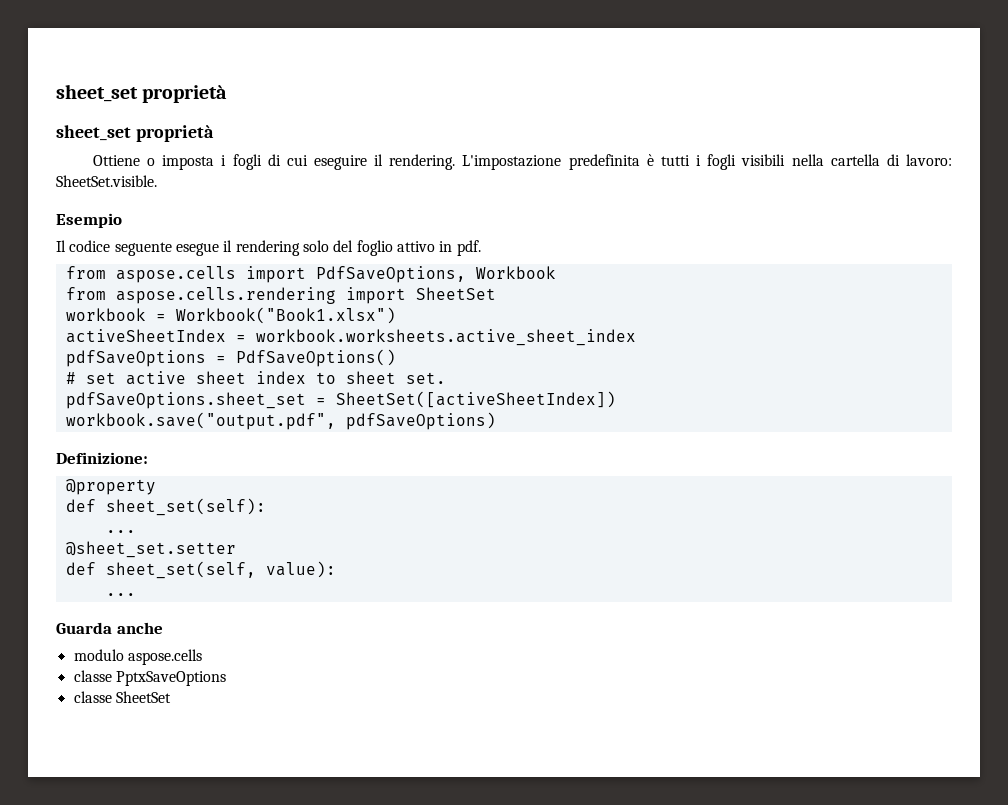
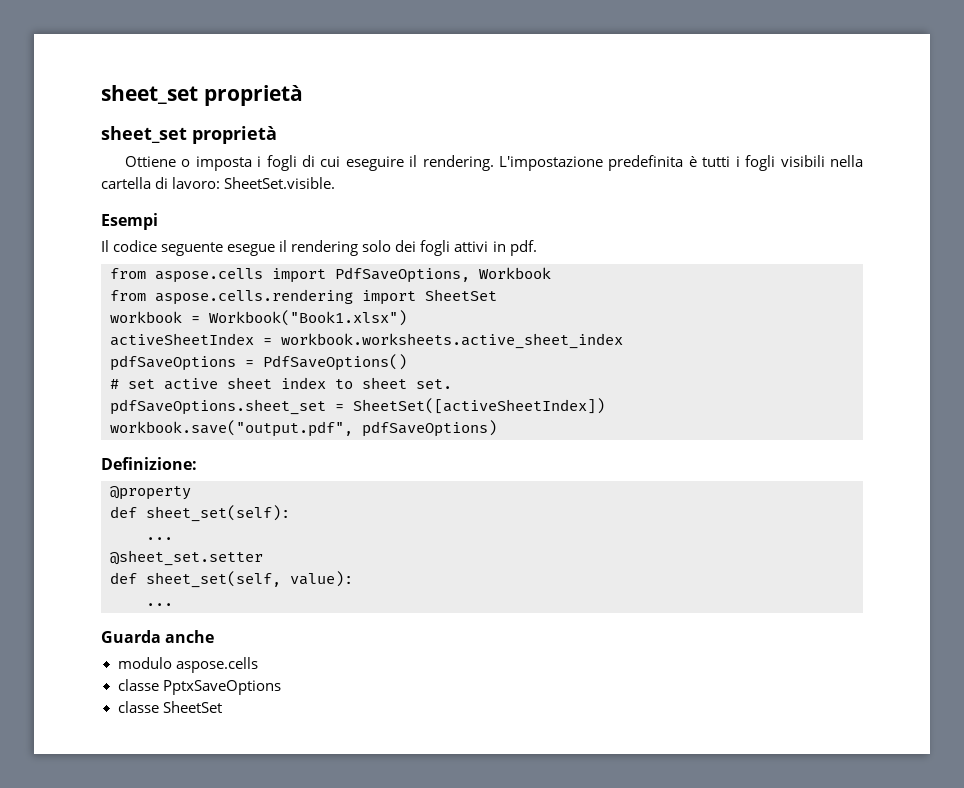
- Esempio
+ Esempi
- Il codice seguente esegue il rendering solo del foglio attivo in pdf.
+ Il codice seguente esegue il rendering solo dei fogli attivi in pdf.

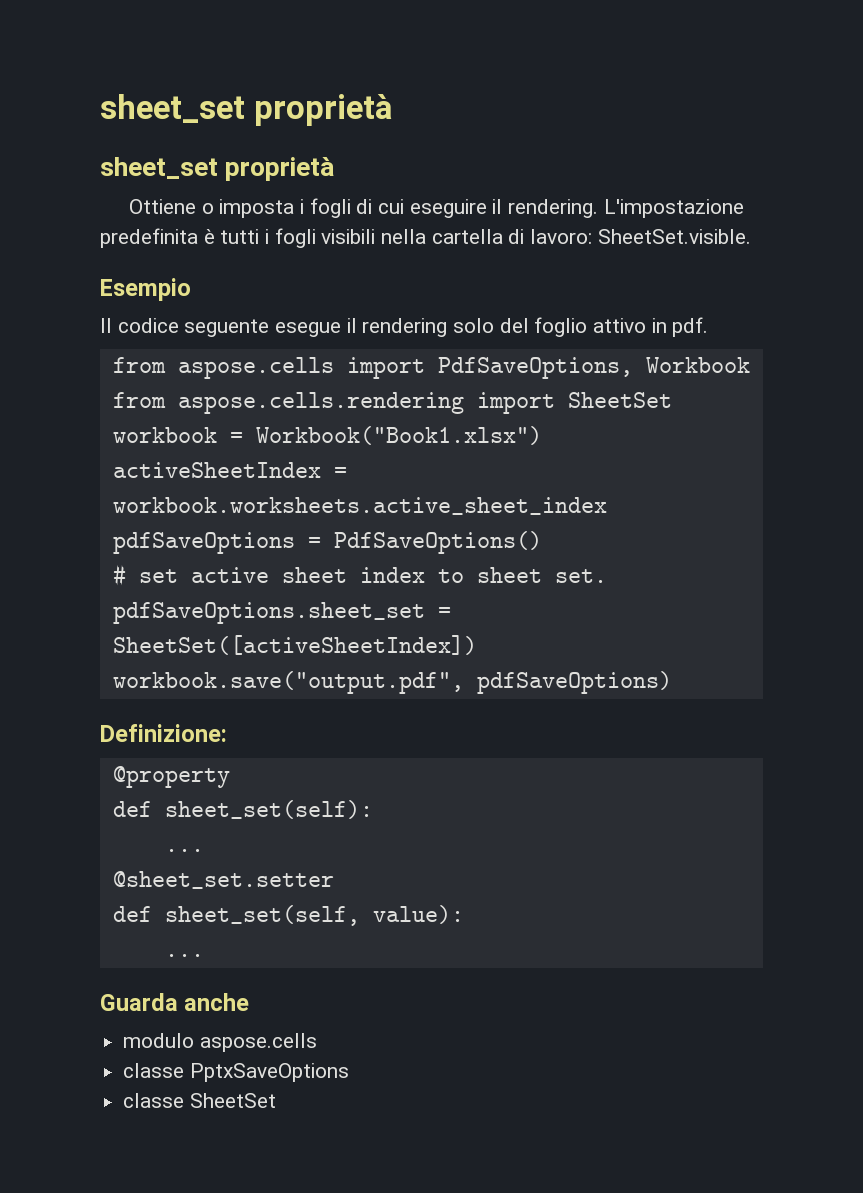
- Esempi
+ Esempio
- Il codice seguente esegue il rendering solo dei fogli attivi in pdf.
+ Il codice seguente esegue il rendering solo del foglio attivo in pdf.

